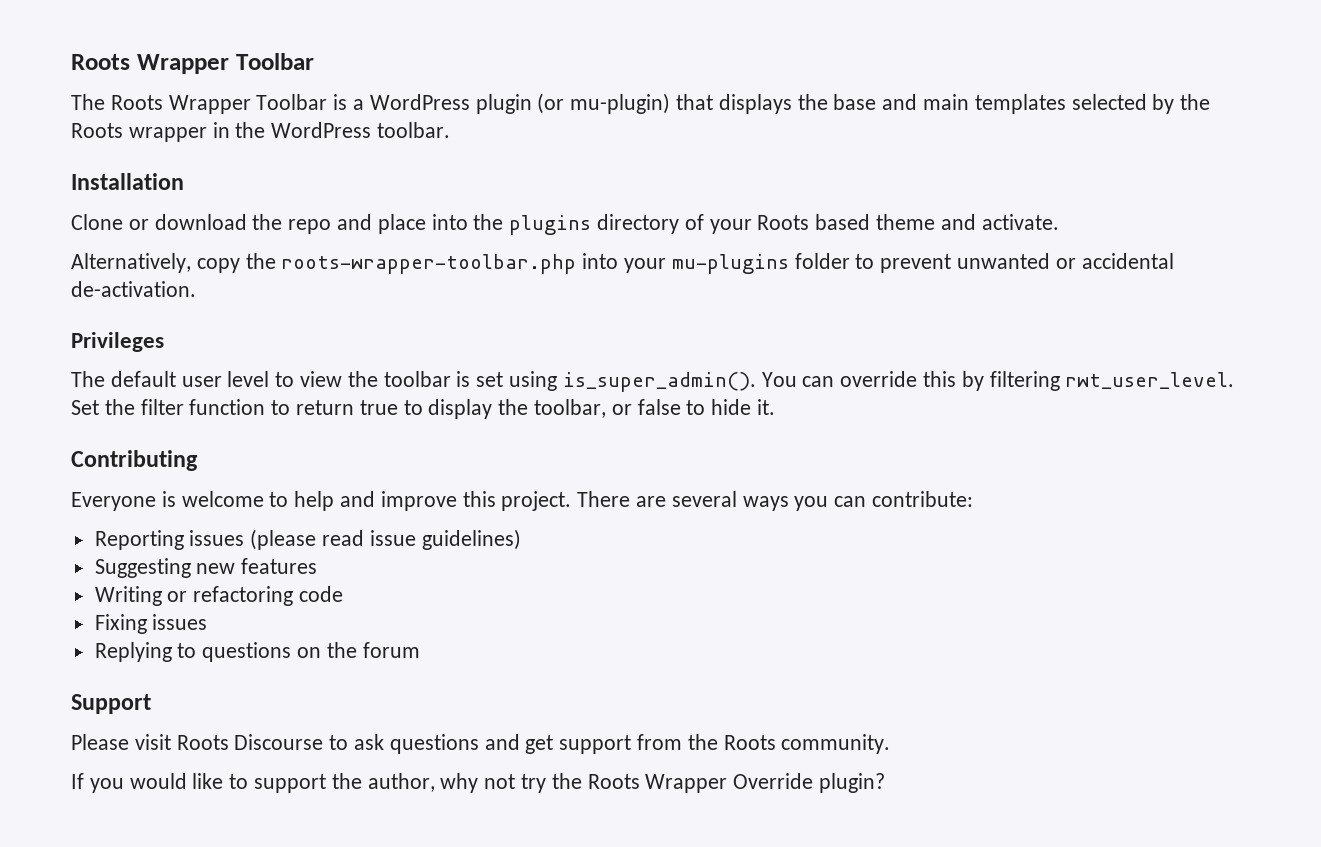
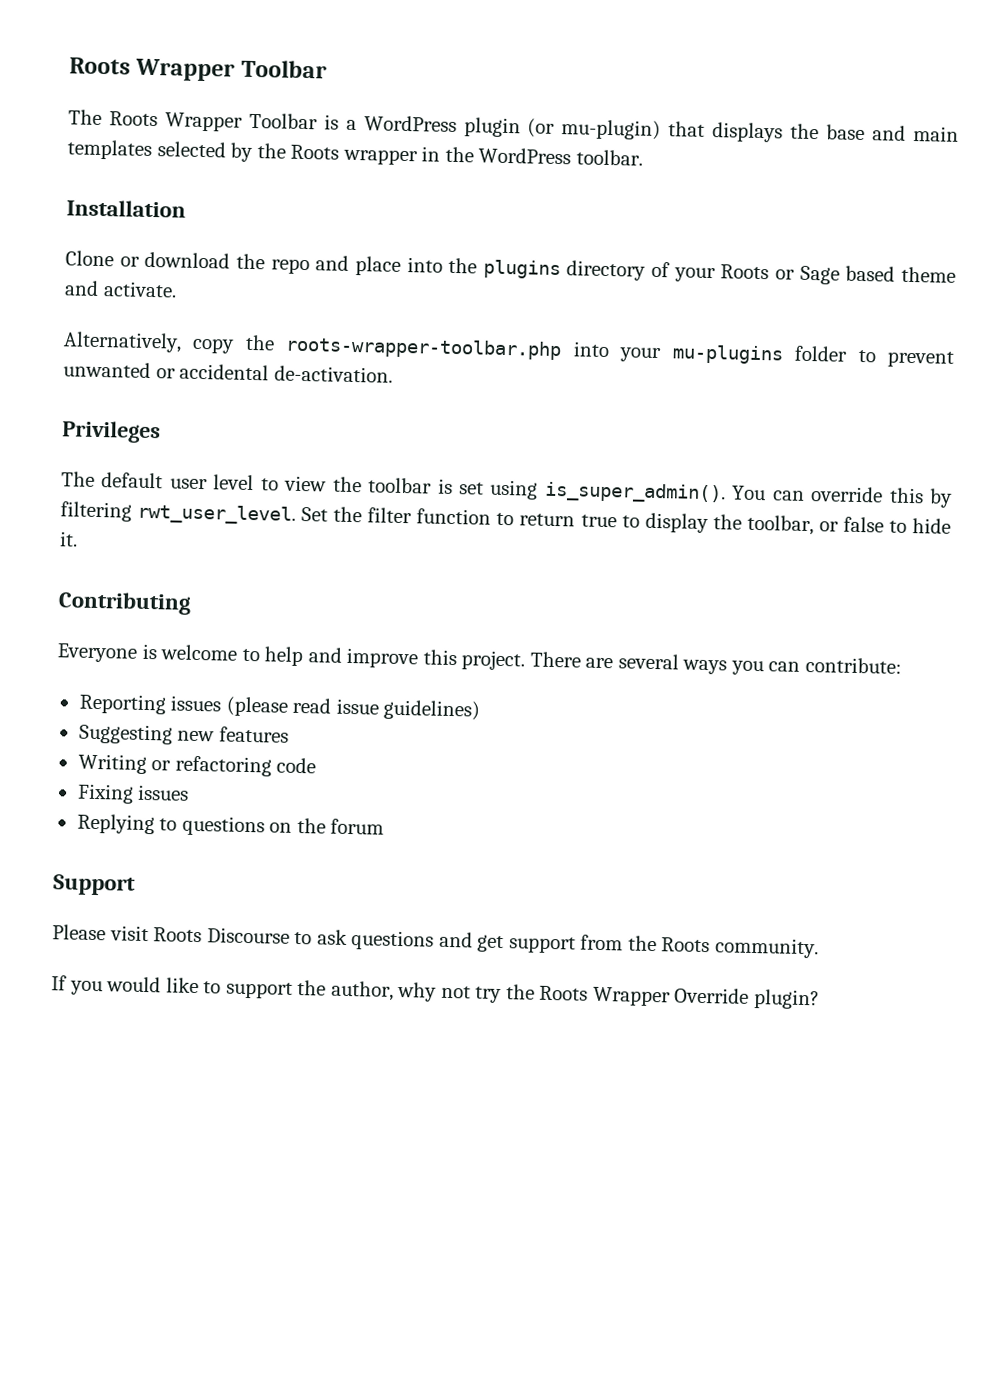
- Clone or download the repo and place into the plugins directory of your Roots based theme and activate.
+ Clone or download the repo and place into the plugins directory of your Roots or Sage based theme and activate.

